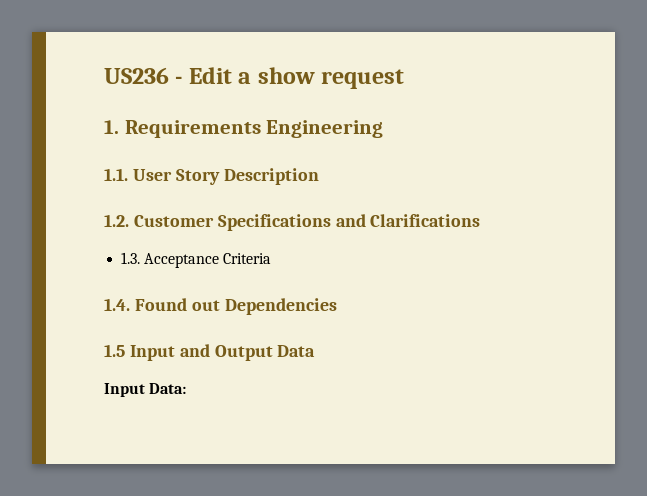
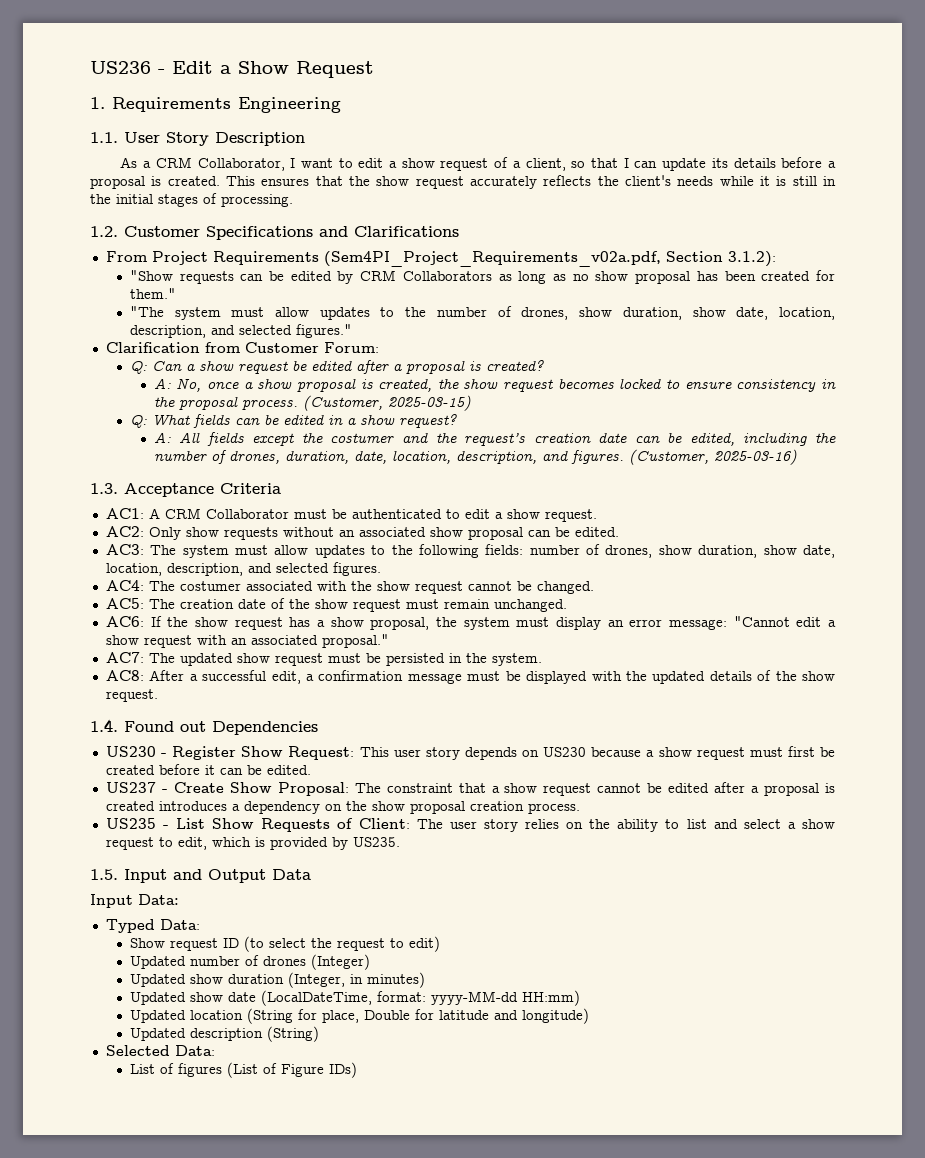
- US236 - Edit a show request
+ US236 - Edit a Show Request
+ As a CRM Collaborator, I want to edit a show request of a client, so that I can update its details before a proposal is created. This ensures that the show request accurately reflects the client's needs while it is still in the initial stages of processing.
+ From Project Requirements (Sem4PI_Project_Requirements_v02a.pdf, Section 3.1.2):
+ "Show requests can be edited by CRM Collaborators as long as no show proposal has been created for them."
+ "The system must allow updates to the number of drones, show duration, show date, location, description, and selected figures."
+ Clarification from Customer Forum:
+ Q: Can a show request be edited after a proposal is created?
+ A: No, once a show proposal is created, the show request becomes locked to ensure consistency in the proposal process. (Customer, 2025-03-15)
+ Q: What fields can be edited in a show request?
+ A: All fields except the costumer and the request’s creation date can be edited, including the number of drones, duration, date, location, description, and figures. (Customer, 2025-03-16)
  1.3. Acceptance Criteria
+ AC1: A CRM Collaborator must be authenticated to edit a show request.
+ AC2: Only show requests without an associated show proposal can be edited.
+ AC3: The system must allow updates to the following fields: number of drones, show duration, show date, location, description, and selected figures.
+ AC4: The costumer associated with the show request cannot be changed.
+ AC5: The creation date of the show request must remain unchanged.
+ AC6: If the show request has a show proposal, the system must display an error message: "Cannot edit a show request with an associated proposal."
+ AC7: The updated show request must be persisted in the system.
+ AC8: After a successful edit, a confirmation message must be displayed with the updated details of the show request.
  1.4. Found out Dependencies
- 1.5 Input and Output Data
+ US230 - Register Show Request: This user story depends on US230 because a show request must first be created before it can be edited.
+ US237 - Create Show Proposal: The constraint that a show request cannot be edited after a proposal is created introduces a dependency on the show proposal creation process.
+ US235 - List Show Requests of Client: The user story relies on the ability to list and select a show request to edit, which is provided by US235.
+ 1.5. Input and Output Data
+ Typed Data:
+ Show request ID (to select the request to edit)
+ Updated number of drones (Integer)
+ Updated show duration (Integer, in minutes)
+ Updated show date (LocalDateTime, format: yyyy-MM-dd HH:mm)
+ Updated location (String for place, Double for latitude and longitude)
+ Updated description (String)
+ Selected Data:
+ List of figures (List of Figure IDs)

